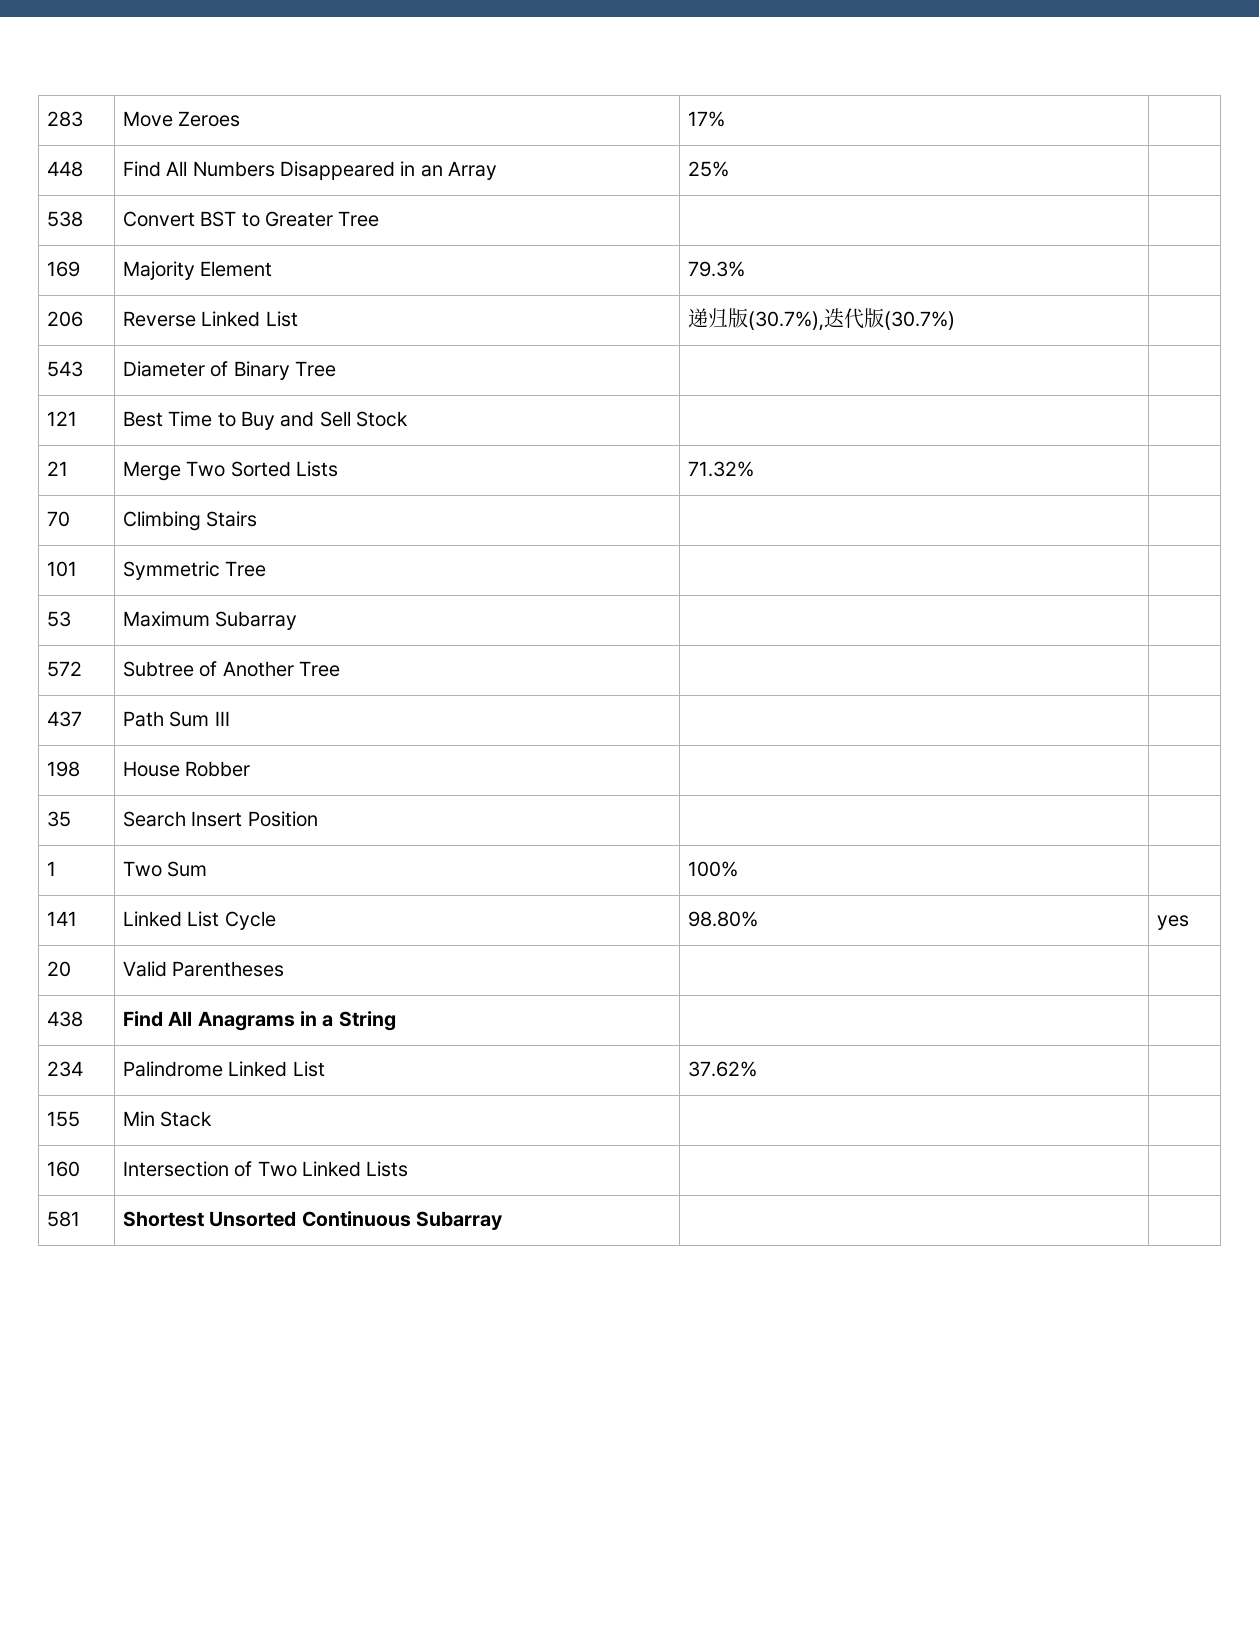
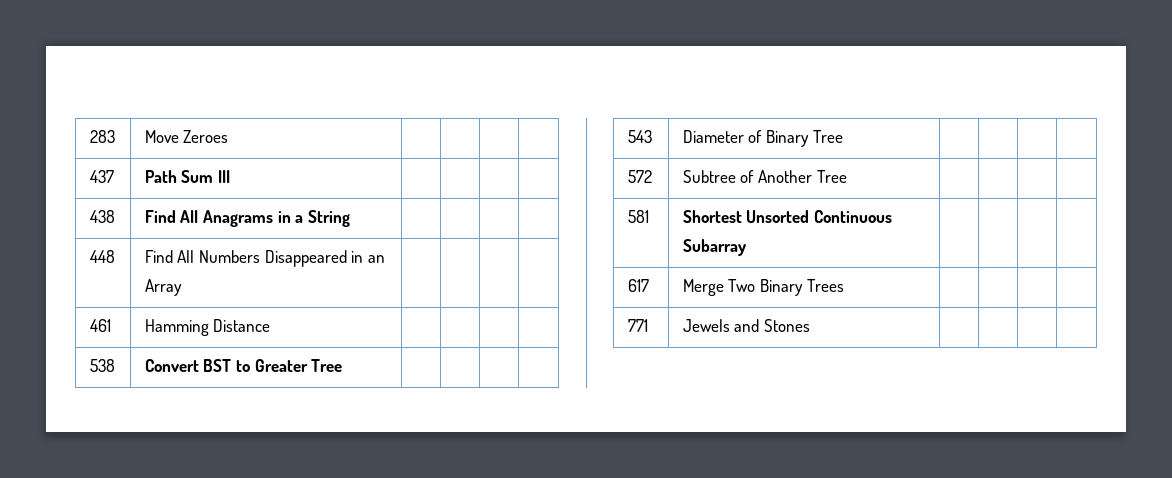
- 283 | Move Zeroes | 17% |
- 448 | Find All Numbers Disappeared in an Array | 25% |
- 538 | Convert BST to Greater Tree | |
- 169 | Majority Element | 79.3% |
- 206 | Reverse Linked List | 递归版(30.7%),迭代版(30.7%) |
- 543 | Diameter of Binary Tree | |
- 121 | Best Time to Buy and Sell Stock | |
- 21 | Merge Two Sorted Lists | 71.32% |
- 70 | Climbing Stairs | |
- 101 | Symmetric Tree | |
- 53 | Maximum Subarray | |
- 572 | Subtree of Another Tree | |
- 437 | Path Sum III | |
- 198 | House Robber | |
- 35 | Search Insert Position | |
- 1 | Two Sum | 100% |
- 141 | Linked List Cycle | 98.80% | yes
- 20 | Valid Parentheses | |
+ 283 | Move Zeroes | | | |
+ 437 | Path Sum III | | | |
- 438 | Find All Anagrams in a String | |
- 234 | Palindrome Linked List | 37.62% |
- 155 | Min Stack | |
- 160 | Intersection of Two Linked Lists | |
+ 438 | Find All Anagrams in a String | | | |
+ 448 | Find All Numbers Disappeared in an Array | | | |
+ 461 | Hamming Distance | | | |
+ 538 | Convert BST to Greater Tree | | | |
+ 543 | Diameter of Binary Tree | | | |
+ 572 | Subtree of Another Tree | | | |
- 581 | Shortest Unsorted Continuous Subarray | |
+ 581 | Shortest Unsorted Continuous Subarray | | | |
+ 617 | Merge Two Binary Trees | | | |
+ 771 | Jewels and Stones | | | |

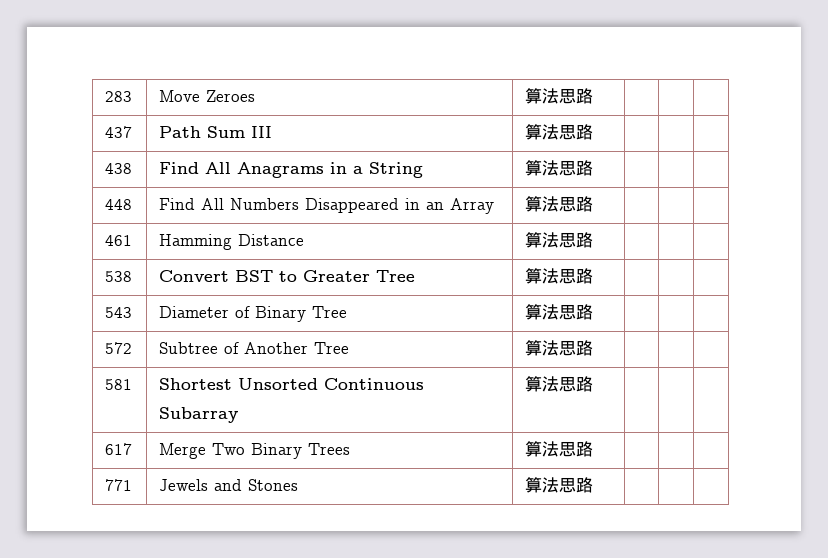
- 283 | Move Zeroes | | | |
+ 283 | Move Zeroes | 算法思路 | | |
- 437 | Path Sum III | | | |
+ 437 | Path Sum III | 算法思路 | | |
- 438 | Find All Anagrams in a String | | | |
+ 438 | Find All Anagrams in a String | 算法思路 | | |
- 448 | Find All Numbers Disappeared in an Array | | | |
+ 448 | Find All Numbers Disappeared in an Array | 算法思路 | | |
- 461 | Hamming Distance | | | |
+ 461 | Hamming Distance | 算法思路 | | |
- 538 | Convert BST to Greater Tree | | | |
+ 538 | Convert BST to Greater Tree | 算法思路 | | |
- 543 | Diameter of Binary Tree | | | |
+ 543 | Diameter of Binary Tree | 算法思路 | | |
- 572 | Subtree of Another Tree | | | |
+ 572 | Subtree of Another Tree | 算法思路 | | |
- 581 | Shortest Unsorted Continuous Subarray | | | |
+ 581 | Shortest Unsorted Continuous Subarray | 算法思路 | | |
- 617 | Merge Two Binary Trees | | | |
+ 617 | Merge Two Binary Trees | 算法思路 | | |
- 771 | Jewels and Stones | | | |
+ 771 | Jewels and Stones | 算法思路 | | |

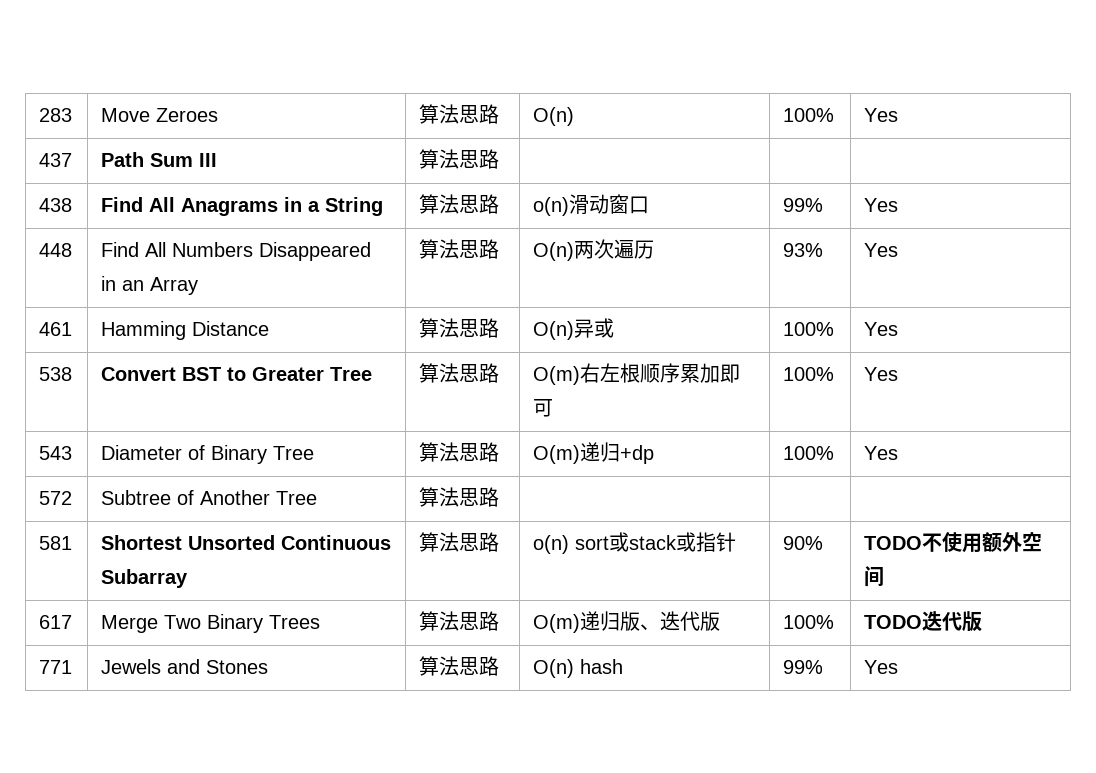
- 283 | Move Zeroes | 算法思路 | | |
+ 283 | Move Zeroes | 算法思路 | O(n) | 100% | Yes
- 438 | Find All Anagrams in a String | 算法思路 | | |
+ 438 | Find All Anagrams in a String | 算法思路 | o(n)滑动窗口 | 99% | Yes
- 448 | Find All Numbers Disappeared in an Array | 算法思路 | | |
+ 448 | Find All Numbers Disappeared in an Array | 算法思路 | O(n)两次遍历 | 93% | Yes
- 461 | Hamming Distance | 算法思路 | | |
+ 461 | Hamming Distance | 算法思路 | O(n)异或 | 100% | Yes
- 538 | Convert BST to Greater Tree | 算法思路 | | |
+ 538 | Convert BST to Greater Tree | 算法思路 | O(m)右左根顺序累加即可 | 100% | Yes
- 543 | Diameter of Binary Tree | 算法思路 | | |
+ 543 | Diameter of Binary Tree | 算法思路 | O(m)递归+dp | 100% | Yes
- 581 | Shortest Unsorted Continuous Subarray | 算法思路 | | |
+ 581 | Shortest Unsorted Continuous Subarray | 算法思路 | o(n) sort或stack或指针 | 90% | TODO不使用额外空间
- 617 | Merge Two Binary Trees | 算法思路 | | |
+ 617 | Merge Two Binary Trees | 算法思路 | O(m)递归版、迭代版 | 100% | TODO迭代版
- 771 | Jewels and Stones | 算法思路 | | |
+ 771 | Jewels and Stones | 算法思路 | O(n) hash | 99% | Yes

